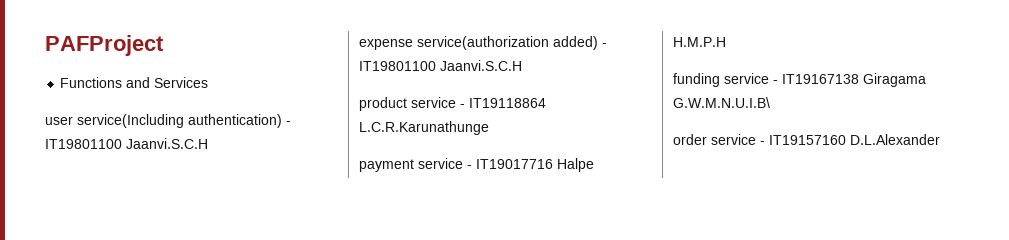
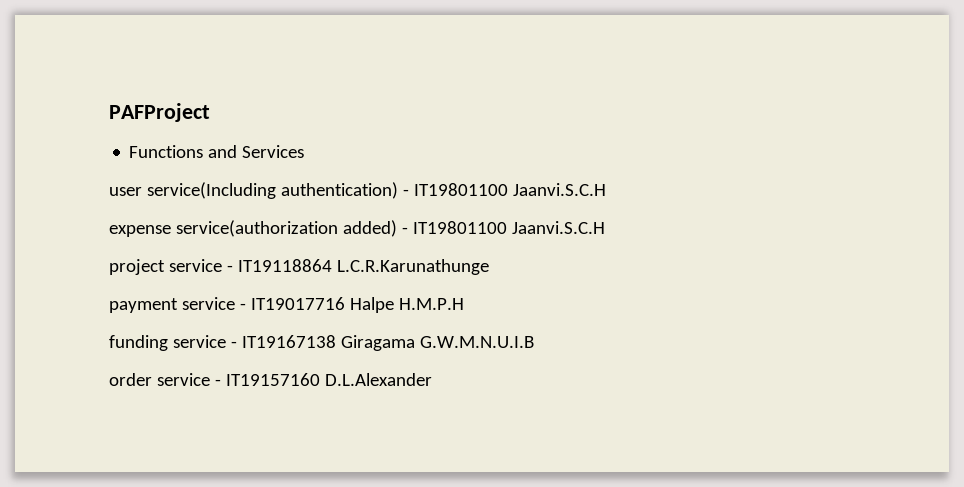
- product service - IT19118864 L.C.R.Karunathunge
+ project service - IT19118864 L.C.R.Karunathunge
- funding service - IT19167138 Giragama G.W.M.N.U.I.B\
+ funding service - IT19167138 Giragama G.W.M.N.U.I.B

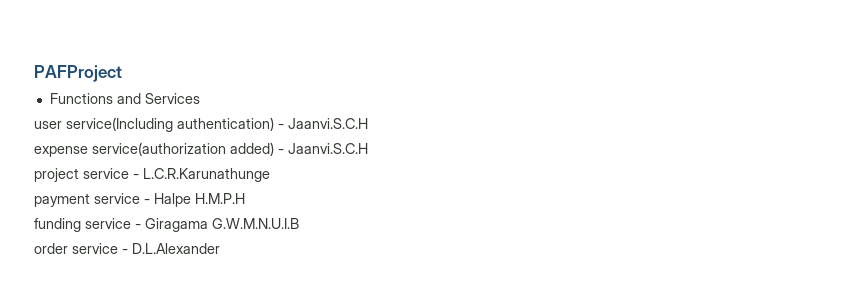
- user service(Including authentication) - IT19801100 Jaanvi.S.C.H
+ user service(Including authentication) - Jaanvi.S.C.H
- expense service(authorization added) - IT19801100 Jaanvi.S.C.H
+ expense service(authorization added) - Jaanvi.S.C.H
- project service - IT19118864 L.C.R.Karunathunge
+ project service - L.C.R.Karunathunge
- payment service - IT19017716 Halpe H.M.P.H
+ payment service - Halpe H.M.P.H
- funding service - IT19167138 Giragama G.W.M.N.U.I.B
+ funding service - Giragama G.W.M.N.U.I.B
- order service - IT19157160 D.L.Alexander
+ order service - D.L.Alexander

